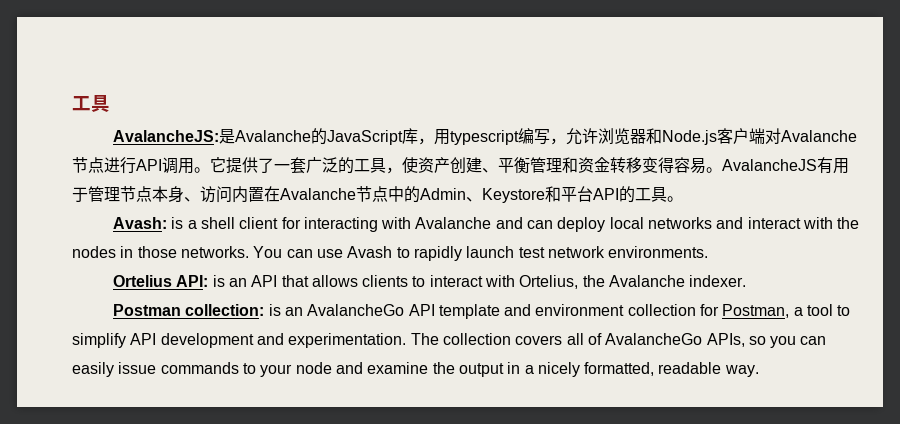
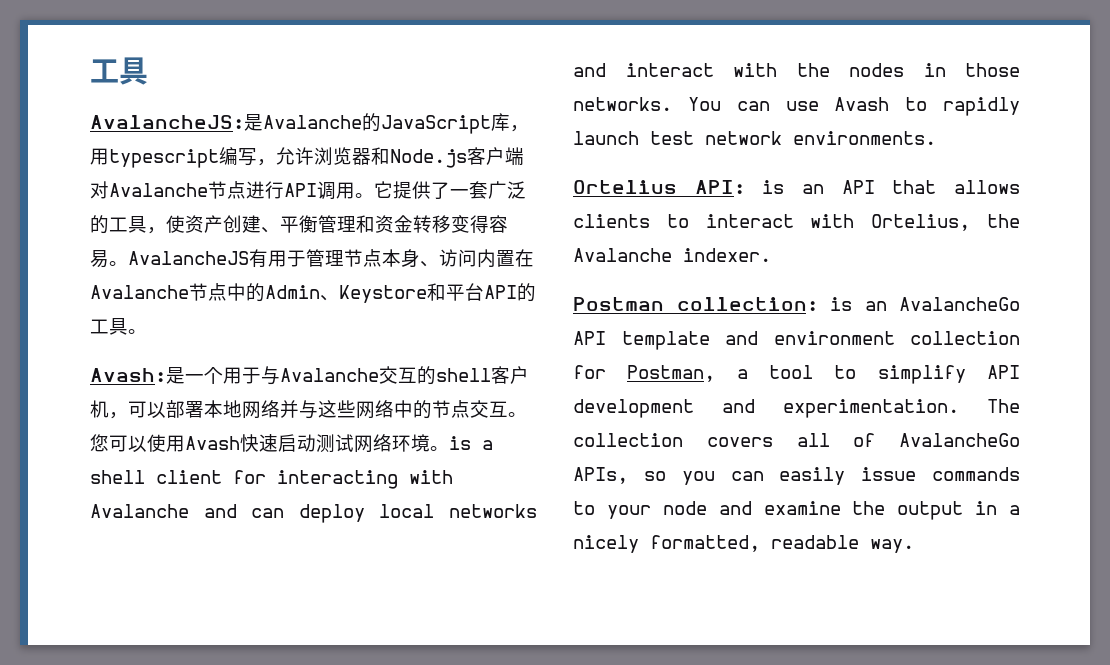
- Avash: is a shell client for interacting with Avalanche and can deploy local networks and interact with the nodes in those networks.
+ Avash:是一个用于与Avalanche交互的shell客户机，可以部署本地网络并与这些网络中的节点交互。您可以使用Avash快速启动测试网络环境。is a shell client for interacting with Avalanche and can deploy local networks and interact with the nodes in those networks.

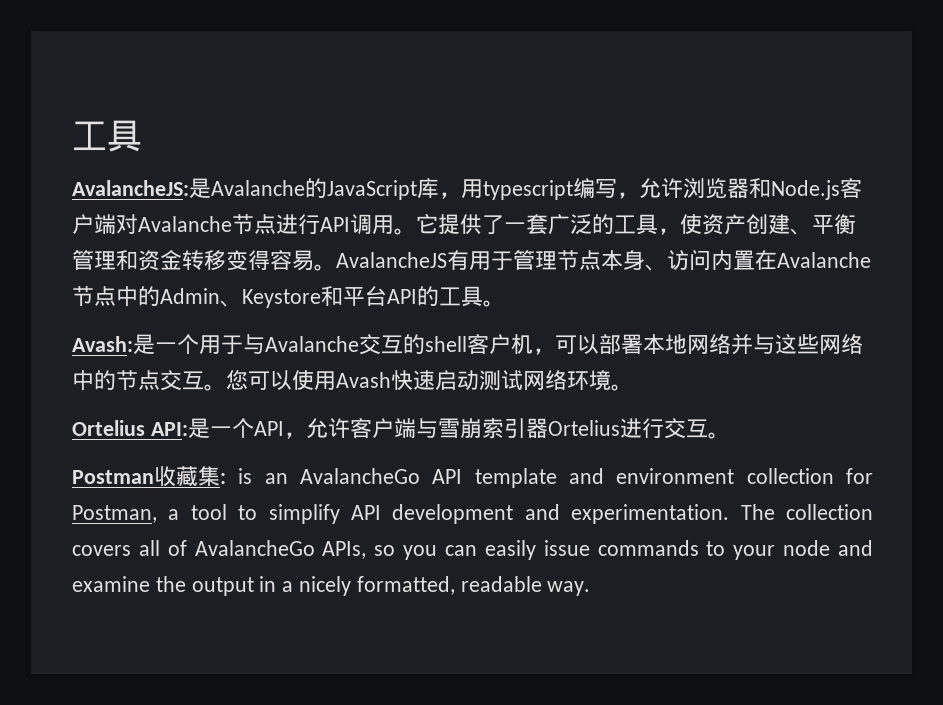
- 您可以使用Avash快速启动测试网络环境。is a shell client for interacting with Avalanche and can deploy local networks and interact with the nodes in those networks. You can use Avash to rapidly launch test network environments.
- Ortelius API: is an API that allows clients to interact with Ortelius, the Avalanche indexer.
+ 您可以使用Avash快速启动测试网络环境。
+ Ortelius API:是一个API，允许客户端与雪崩索引器Ortelius进行交互。
- Postman collection: is an AvalancheGo API template and environment collection for Postman, a tool to simplify API development and experimentation.
+ Postman收藏集: is an AvalancheGo API template and environment collection for Postman, a tool to simplify API development and experimentation.

